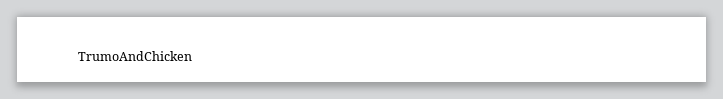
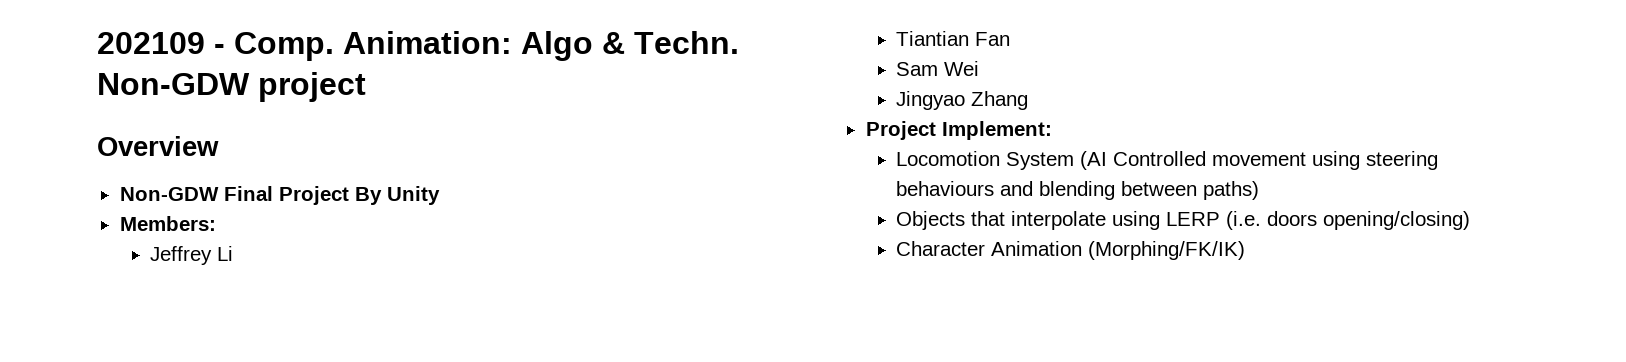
- TrumoAndChicken
+ 202109 - Comp. Animation: Algo & Techn. Non-GDW project
+ Overview
+ Non-GDW Final Project By Unity
+ Members:
+ Jeffrey Li
+ Tiantian Fan
+ Sam Wei
+ Jingyao Zhang
+ Project Implement:
+ Locomotion System (AI Controlled movement using steering behaviours and blending between paths)
+ Objects that interpolate using LERP (i.e. doors opening/closing)
+ Character Animation (Morphing/FK/IK)

